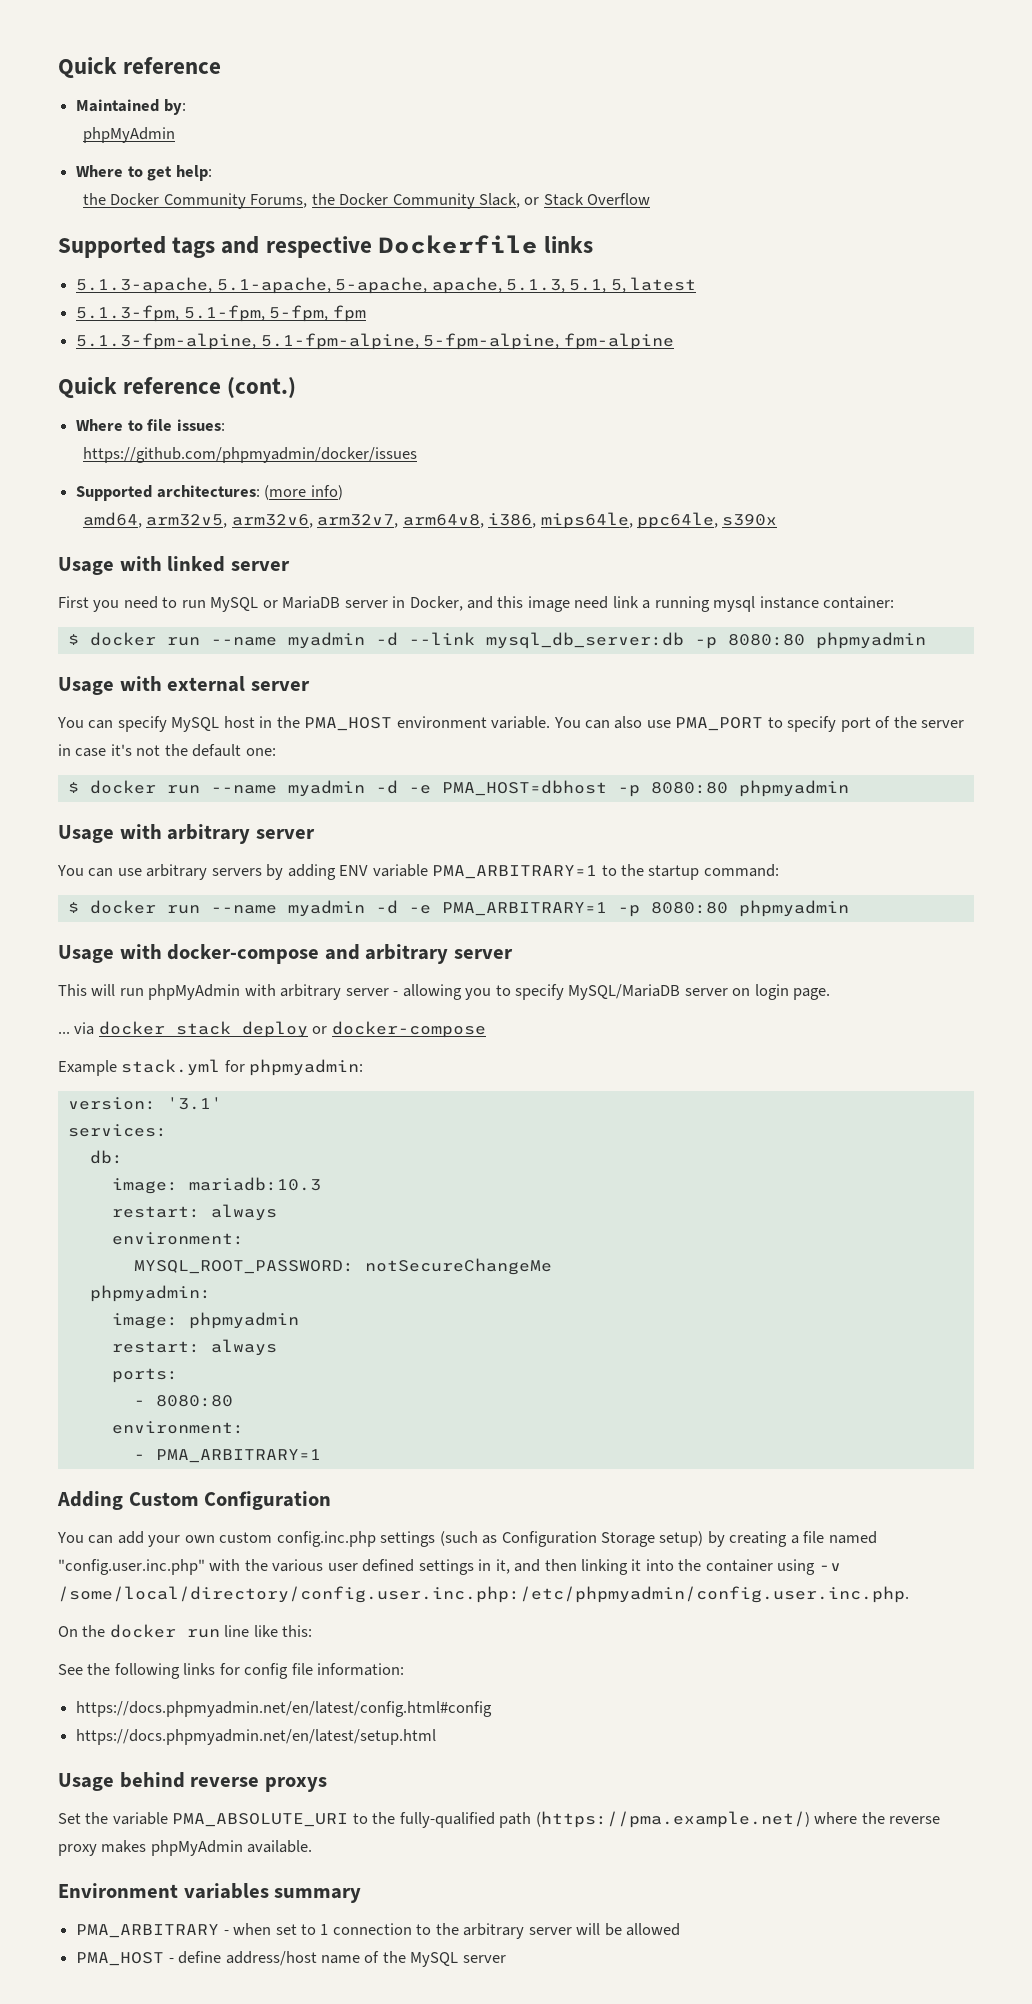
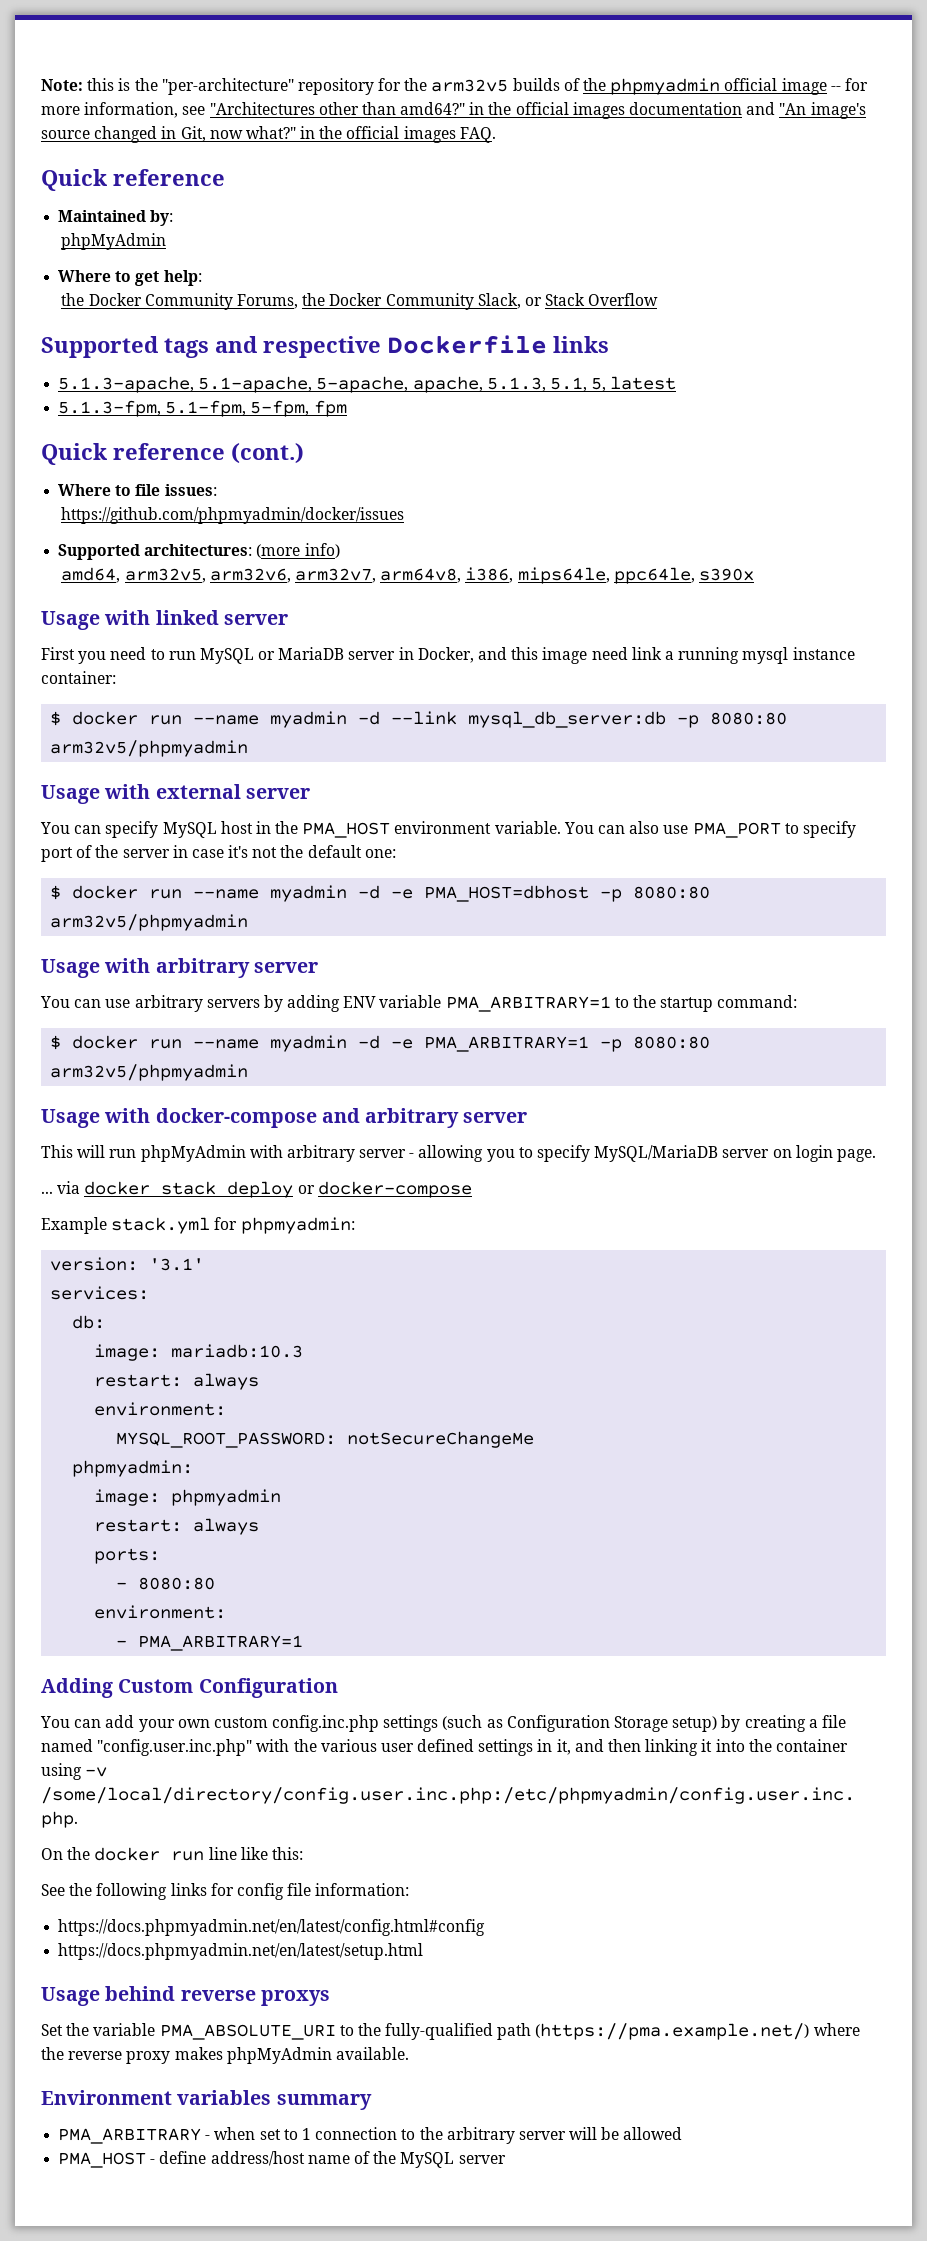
+ Note: this is the "per-architecture" repository for the arm32v5 builds of the phpmyadmin official image -- for more information, see "Architectures other than amd64?" in the official images documentation and "An image's source changed in Git, now what?" in the official images FAQ.
- 5.1.3-fpm-alpine, 5.1-fpm-alpine, 5-fpm-alpine, fpm-alpine
- $ docker run --name myadmin -d --link mysql_db_server:db -p 8080:80 phpmyadmin
+ $ docker run --name myadmin -d --link mysql_db_server:db -p 8080:80 arm32v5/phpmyadmin
- $ docker run --name myadmin -d -e PMA_HOST=dbhost -p 8080:80 phpmyadmin
+ $ docker run --name myadmin -d -e PMA_HOST=dbhost -p 8080:80 arm32v5/phpmyadmin
- $ docker run --name myadmin -d -e PMA_ARBITRARY=1 -p 8080:80 phpmyadmin
+ $ docker run --name myadmin -d -e PMA_ARBITRARY=1 -p 8080:80 arm32v5/phpmyadmin

